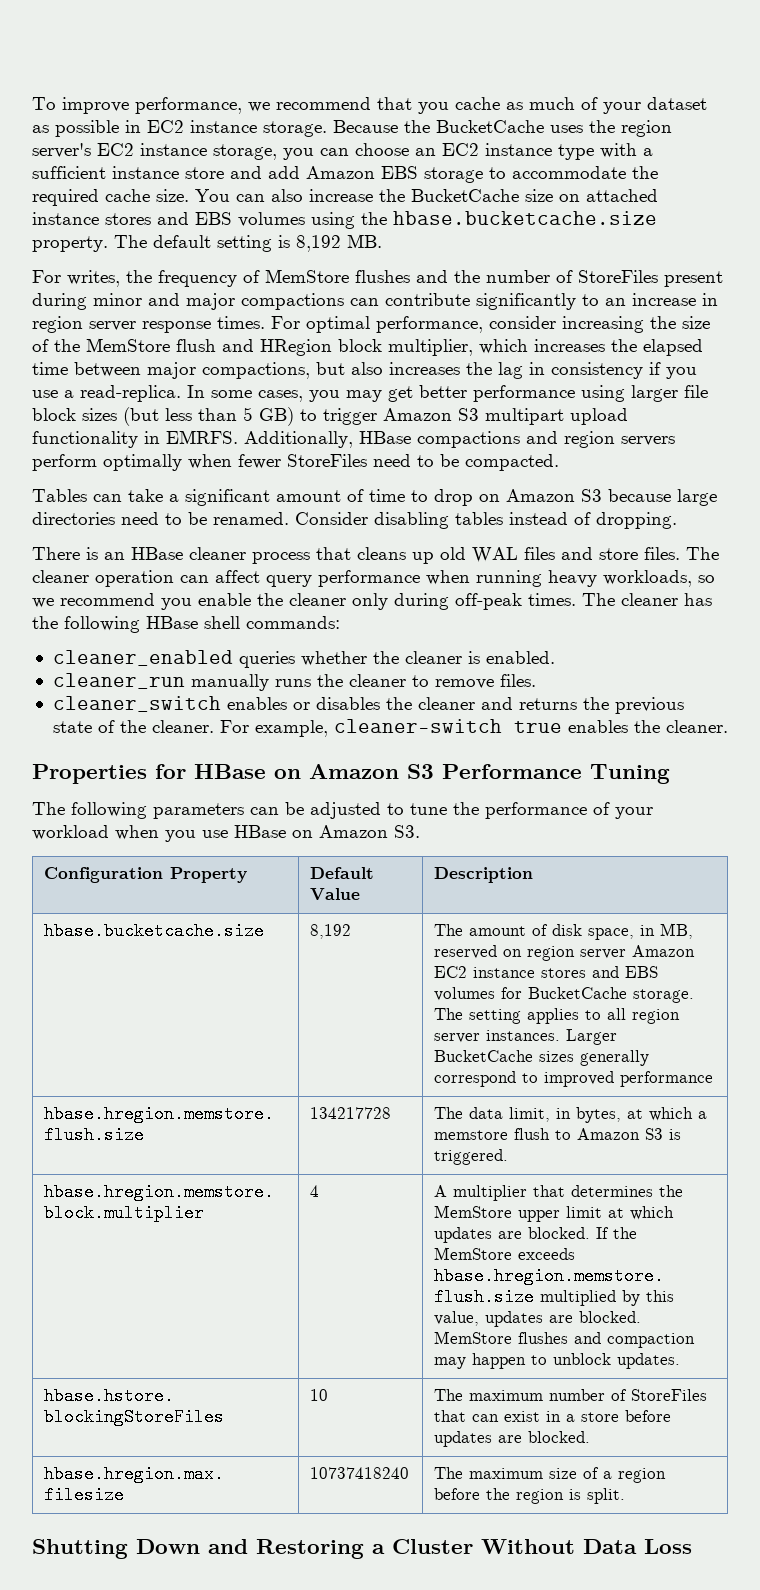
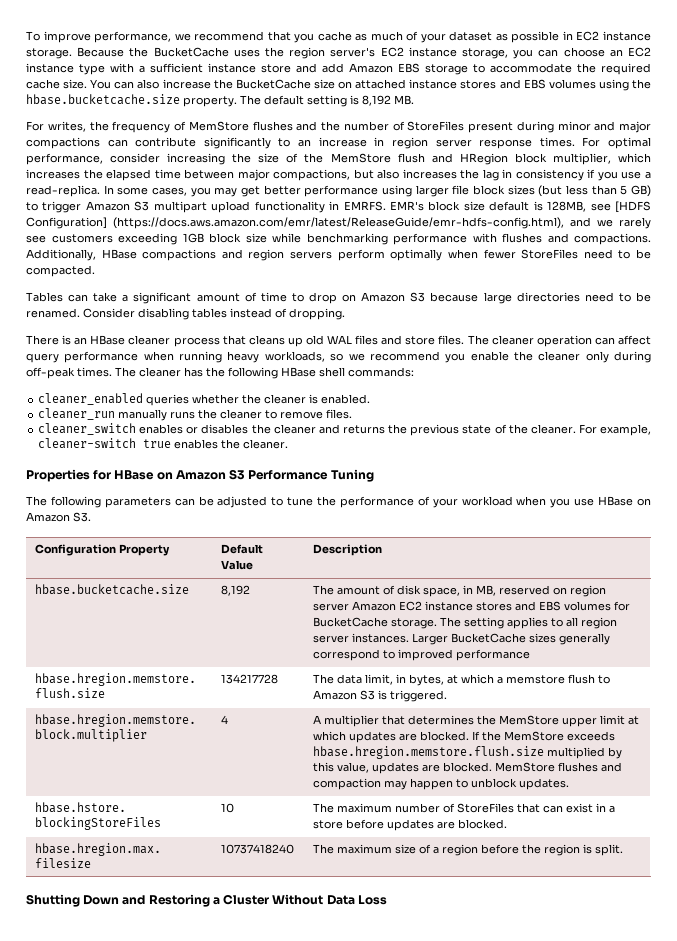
+ EMR's block size default is 128MB, see [HDFS Configuration] (https://docs.aws.amazon.com/emr/latest/ReleaseGuide/emr-hdfs-config.html), and we rarely see customers exceeding 1GB block size while benchmarking performance with flushes and compactions.

